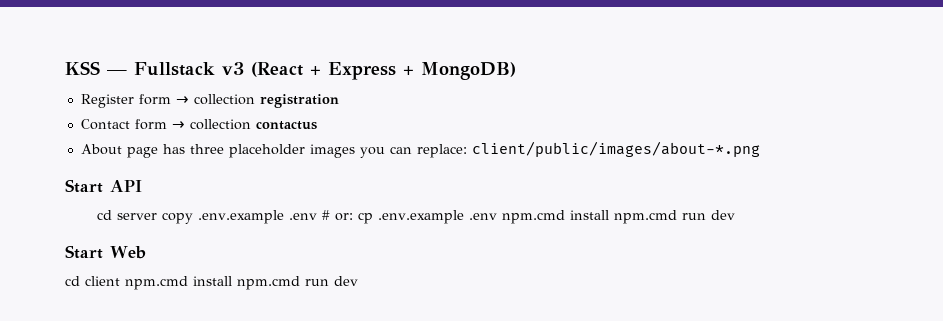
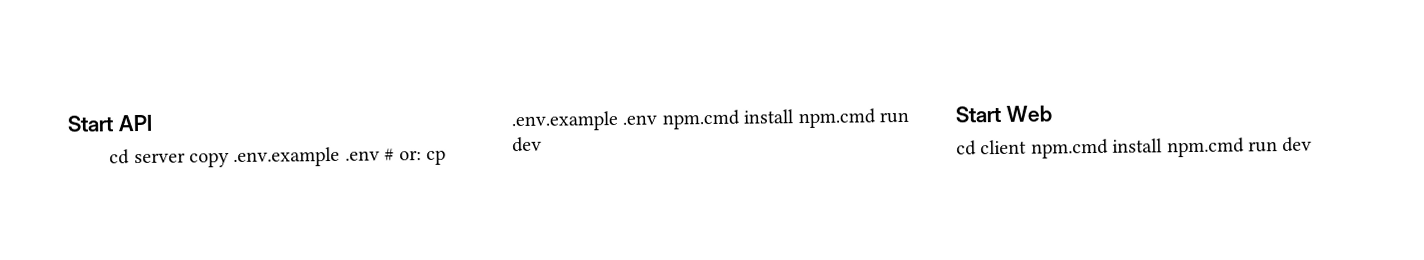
- KSS — Fullstack v3 (React + Express + MongoDB)
- Register form → collection registration
- Contact form → collection contactus
- About page has three placeholder images you can replace: client/public/images/about-*.png

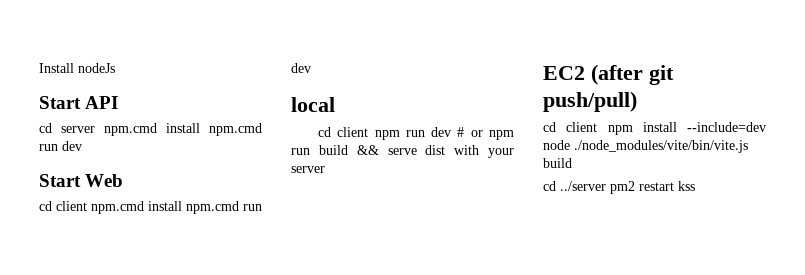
+ Install nodeJs
- cd server copy .env.example .env # or: cp .env.example .env npm.cmd install npm.cmd run dev
+ cd server npm.cmd install npm.cmd run dev
+ local
+ cd client npm run dev # or npm run build && serve dist with your server
+ EC2 (after git push/pull)
+ cd client npm install --include=dev node ./node_modules/vite/bin/vite.js build
+ cd ../server pm2 restart kss

